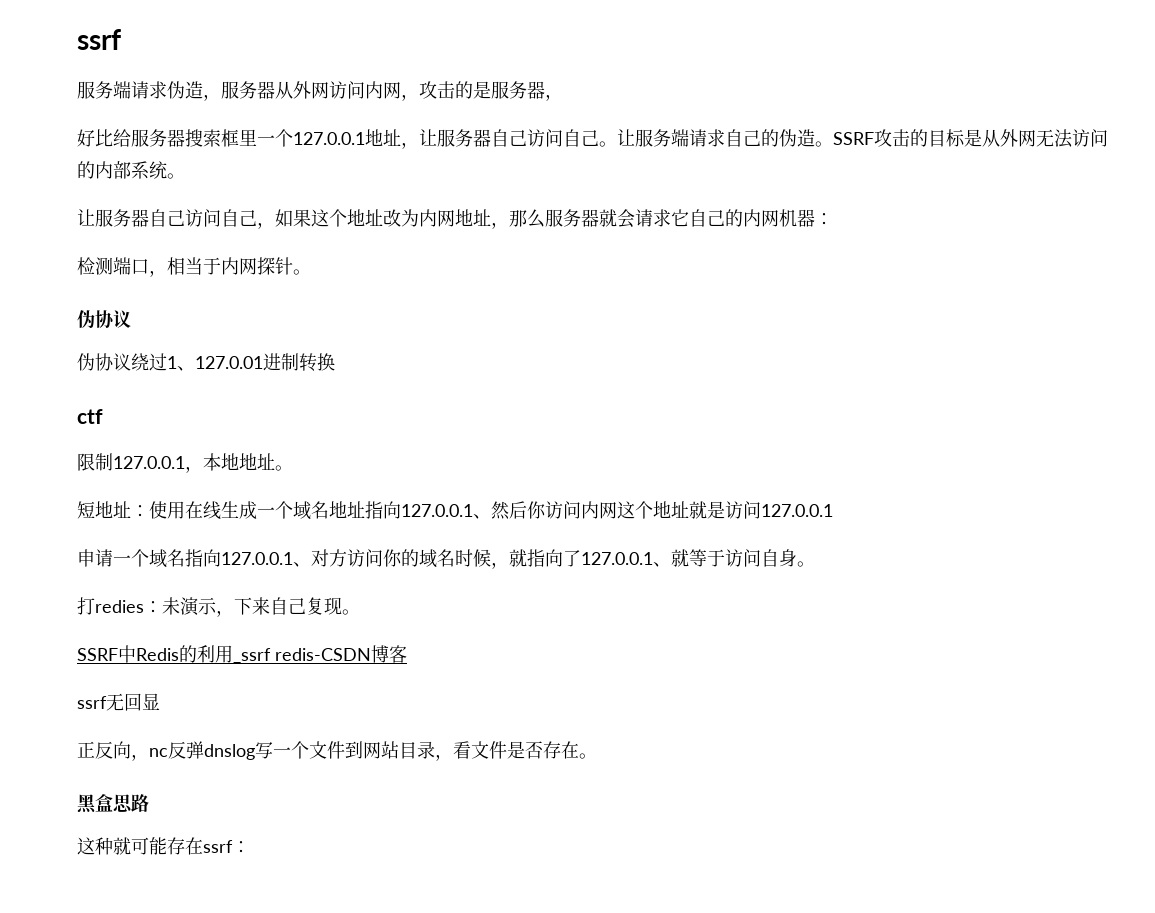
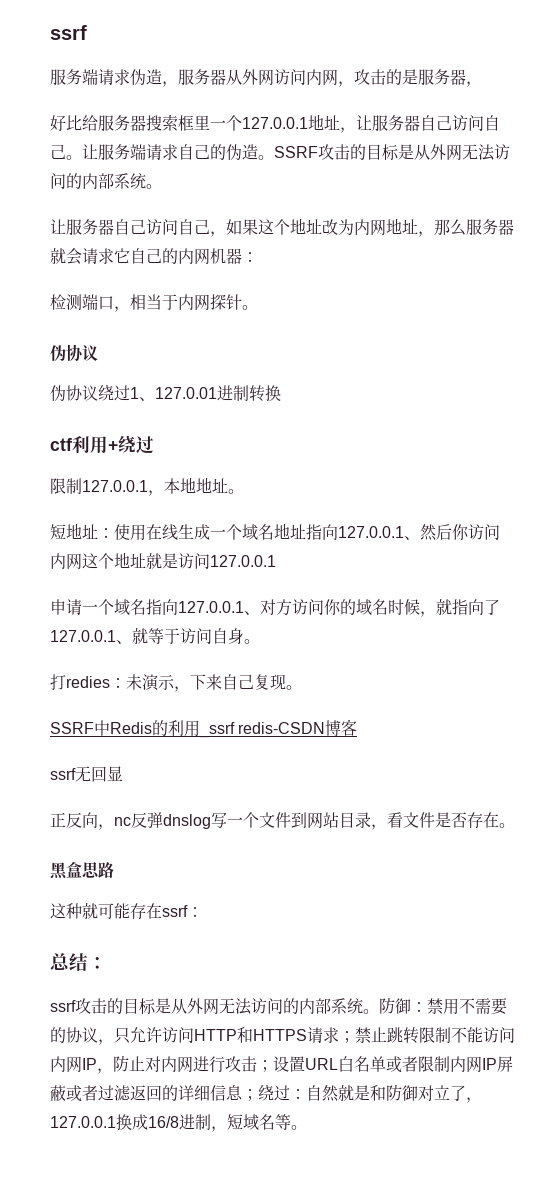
- ctf
+ ctf利用+绕过
+ 总结：
+ ssrf攻击的目标是从外网无法访问的内部系统。防御：禁用不需要的协议，只允许访问HTTP和HTTPS请求；禁止跳转限制不能访问内网IP，防止对内网进行攻击；设置URL白名单或者限制内网IP屏蔽或者过滤返回的详细信息；绕过：自然就是和防御对立了，127.0.0.1换成16/8进制，短域名等。

